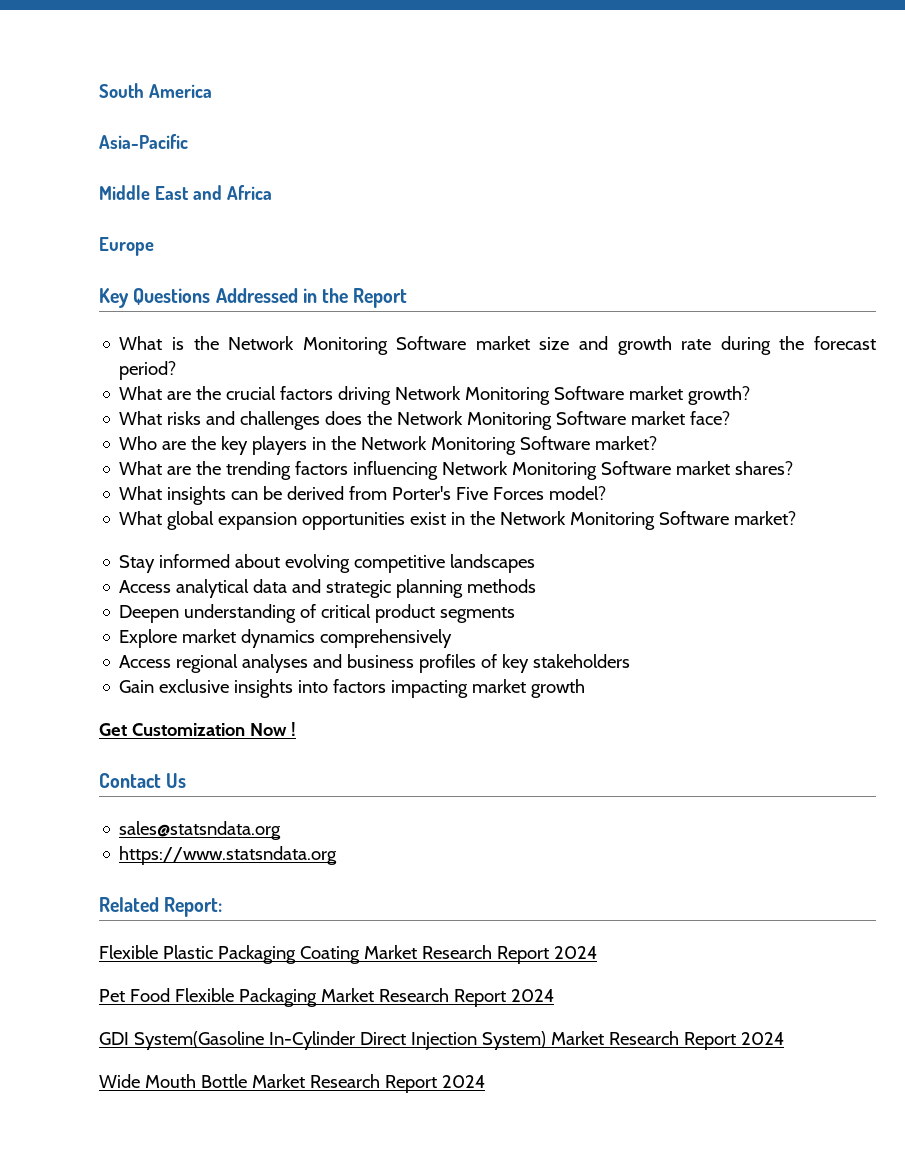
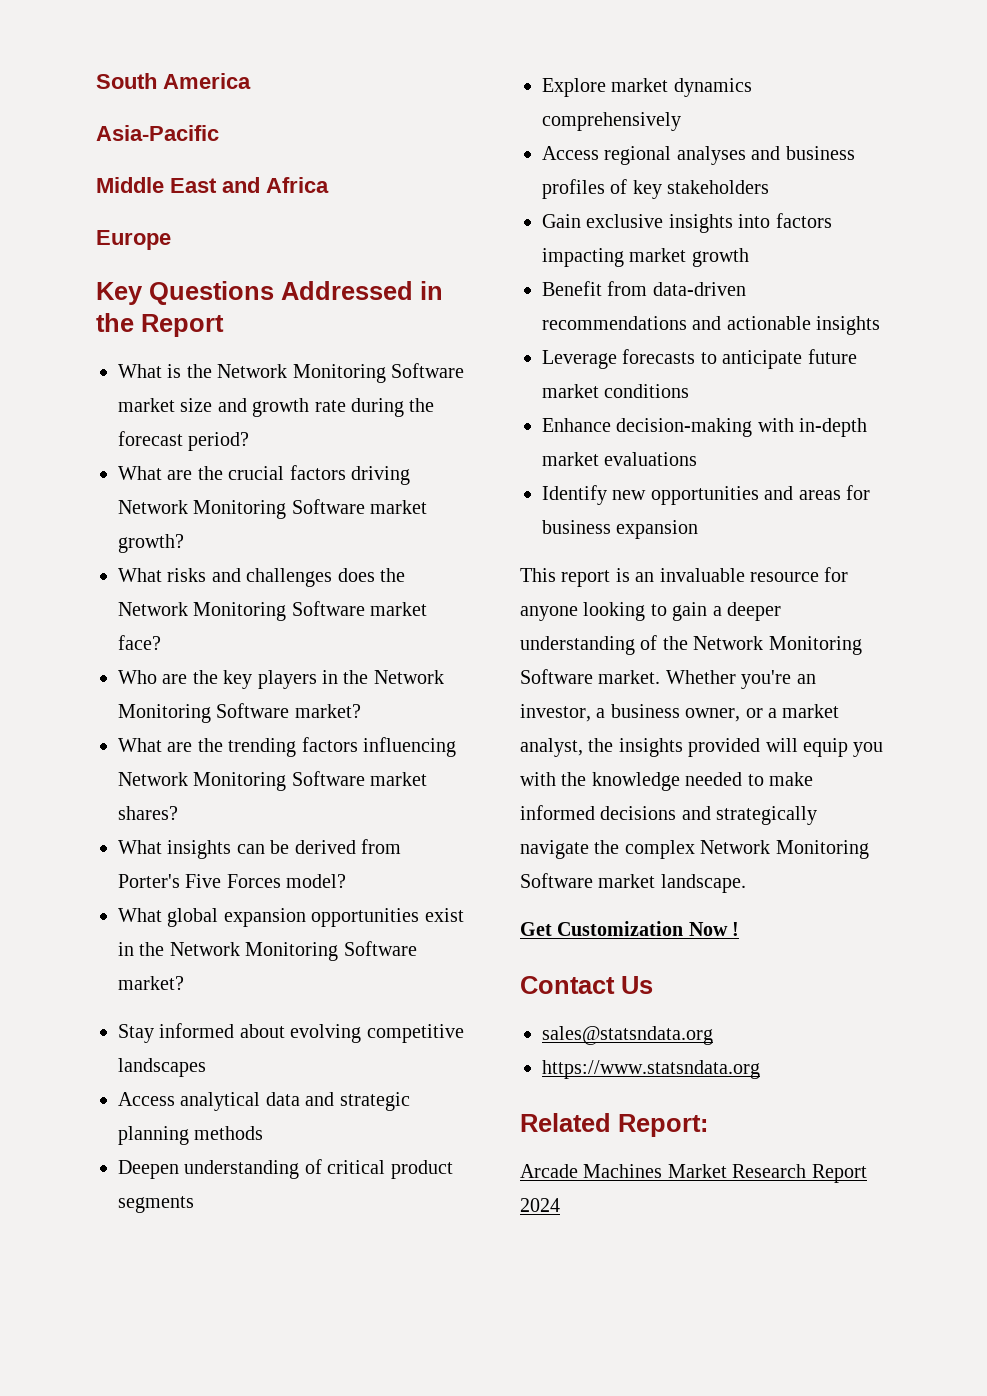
+ Benefit from data-driven recommendations and actionable insights
+ Leverage forecasts to anticipate future market conditions
+ Enhance decision-making with in-depth market evaluations
+ Identify new opportunities and areas for business expansion
+ This report is an invaluable resource for anyone looking to gain a deeper understanding of the Network Monitoring Software market. Whether you're an investor, a business owner, or a market analyst, the insights provided will equip you with the knowledge needed to make informed decisions and strategically navigate the complex Network Monitoring Software market landscape.
- Flexible Plastic Packaging Coating Market Research Report 2024
- Pet Food Flexible Packaging Market Research Report 2024
- GDI System(Gasoline In-Cylinder Direct Injection System) Market Research Report 2024
- Wide Mouth Bottle Market Research Report 2024
+ Arcade Machines Market Research Report 2024

